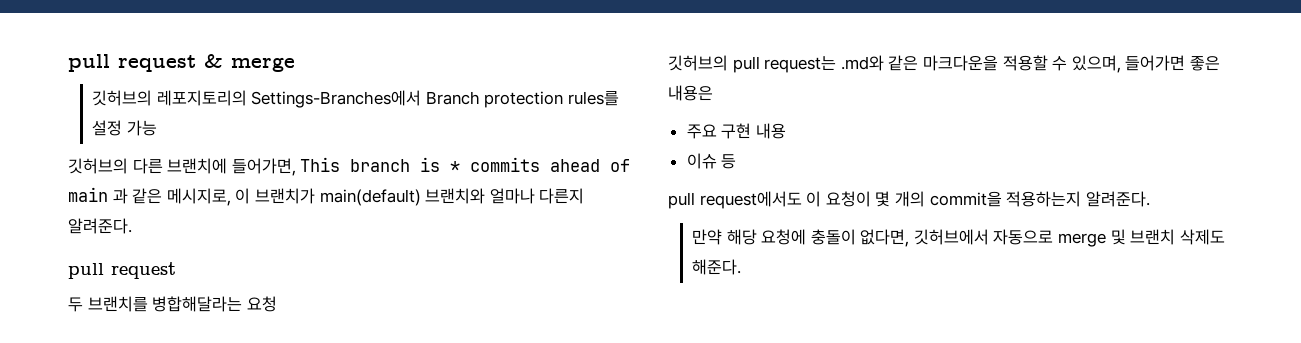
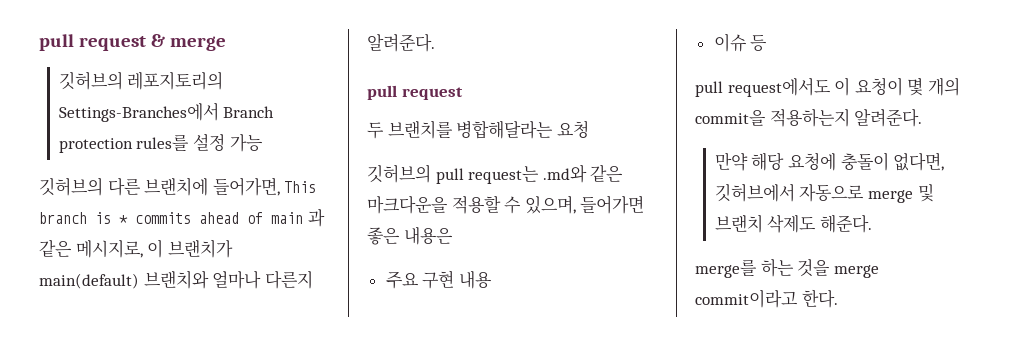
+ merge를 하는 것을 merge commit이라고 한다.

